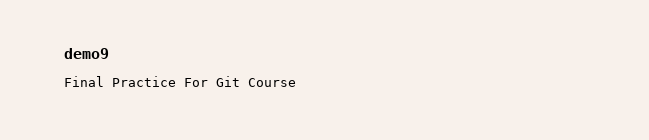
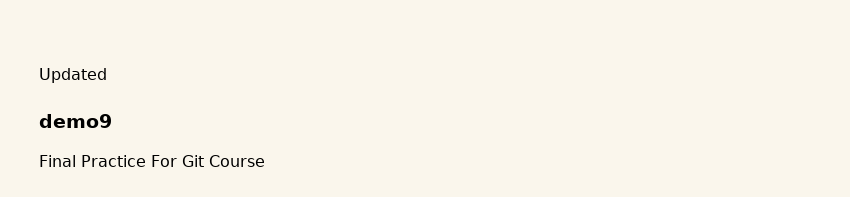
+ Updated

